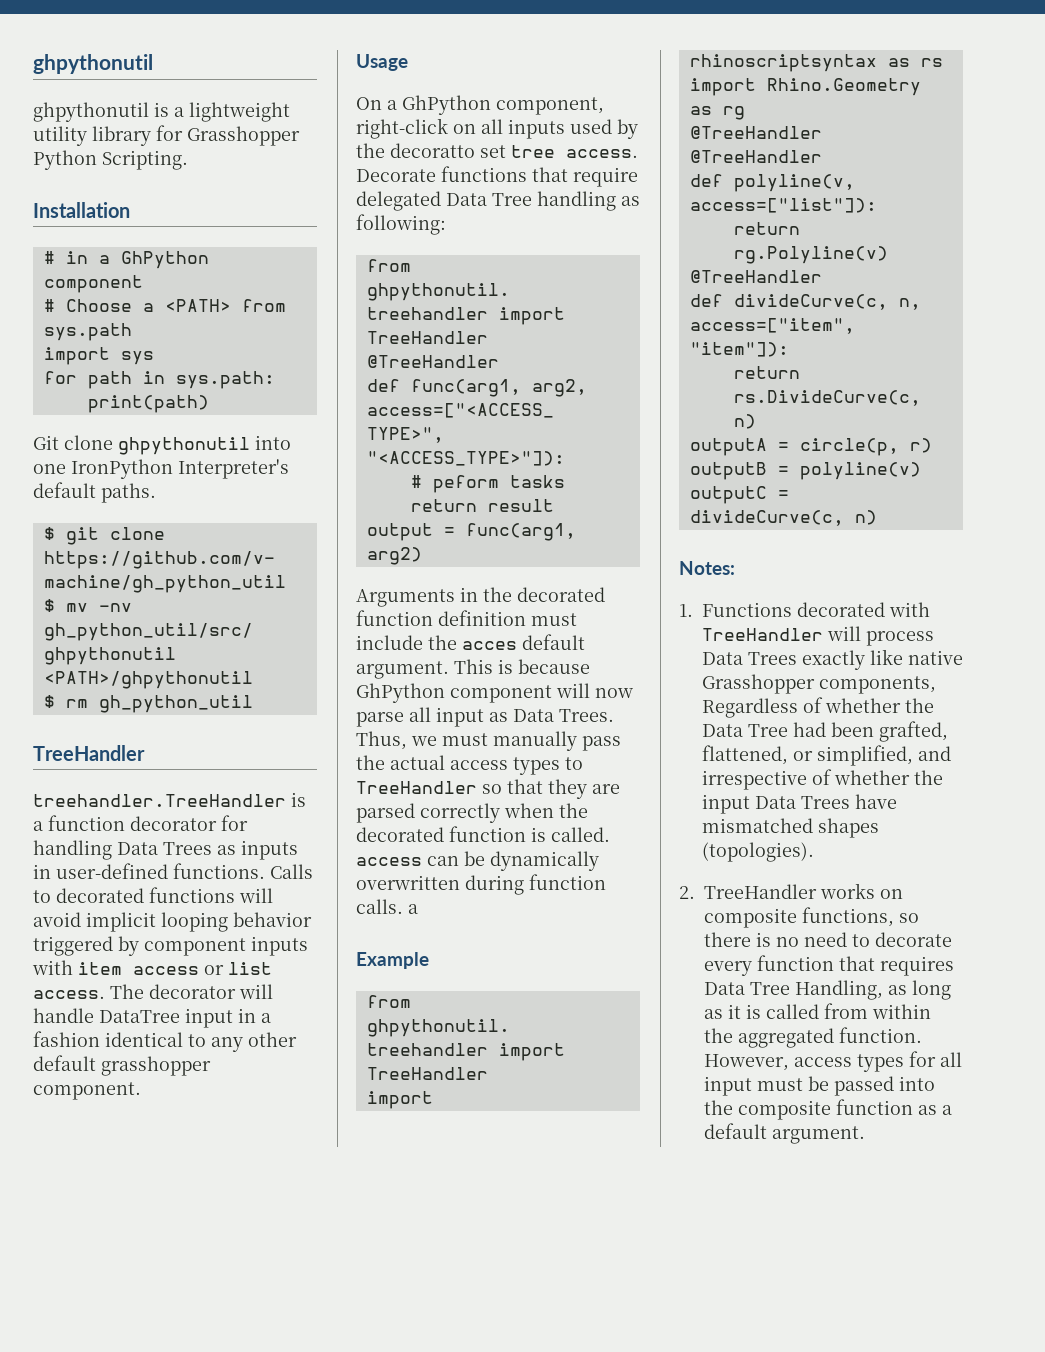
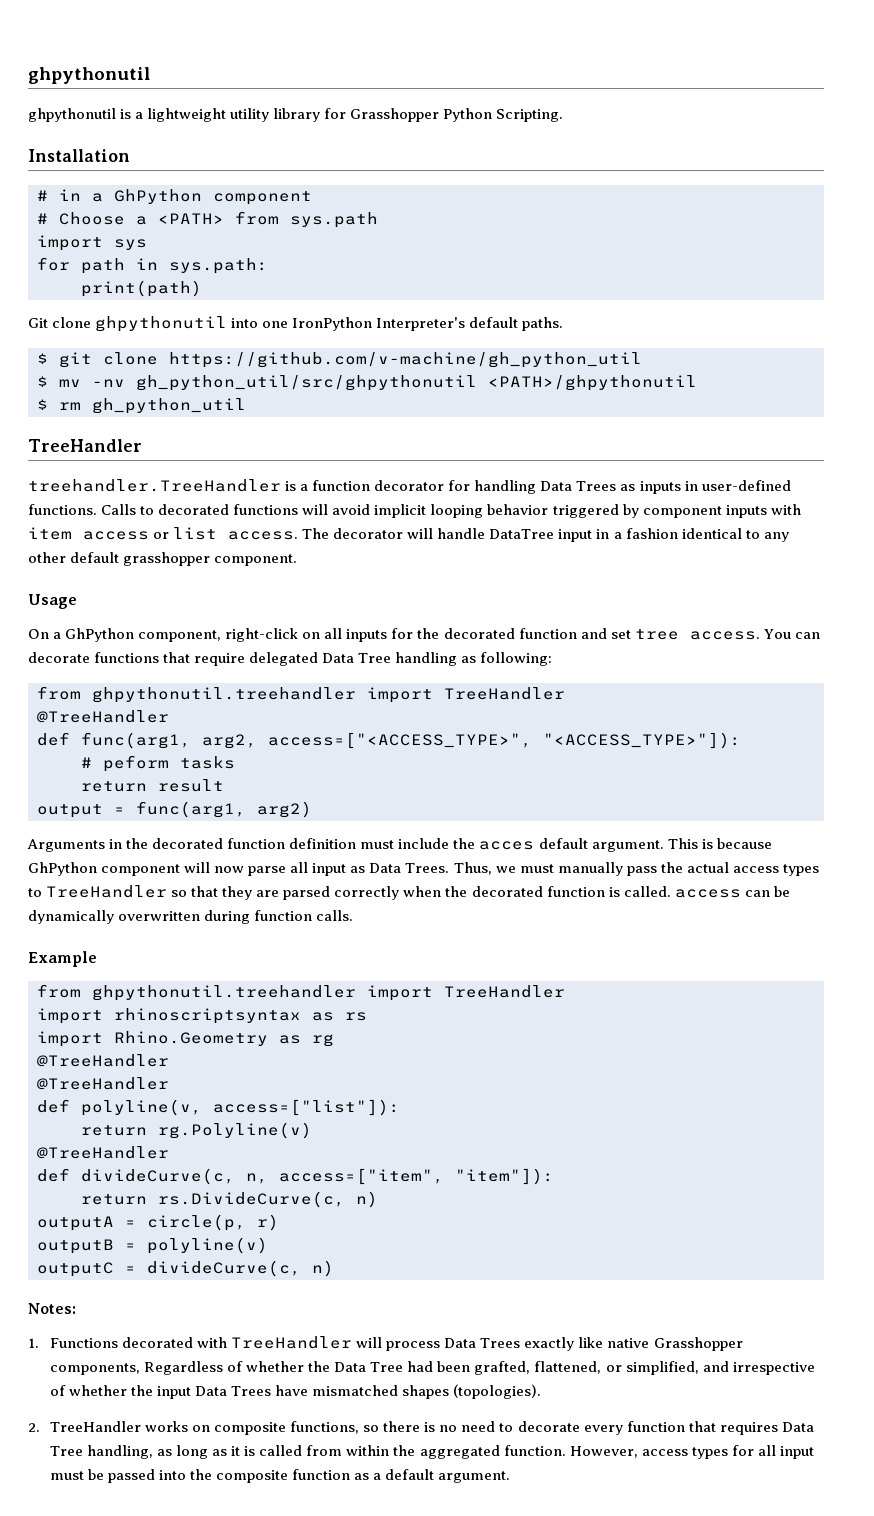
- On a GhPython component, right-click on all inputs used by the decoratto set tree access. Decorate functions that require delegated Data Tree handling as following:
+ On a GhPython component, right-click on all inputs for the decorated function and set tree access. You can decorate functions that require delegated Data Tree handling as following:
- Thus, we must manually pass the actual access types to TreeHandler so that they are parsed correctly when the decorated function is called. access can be dynamically overwritten during function calls. a
+ Thus, we must manually pass the actual access types to TreeHandler so that they are parsed correctly when the decorated function is called. access can be dynamically overwritten during function calls.
- 2. TreeHandler works on composite functions, so there is no need to decorate every function that requires Data Tree Handling, as long as it is called from within the aggregated function.
+ 2. TreeHandler works on composite functions, so there is no need to decorate every function that requires Data Tree handling, as long as it is called from within the aggregated function.

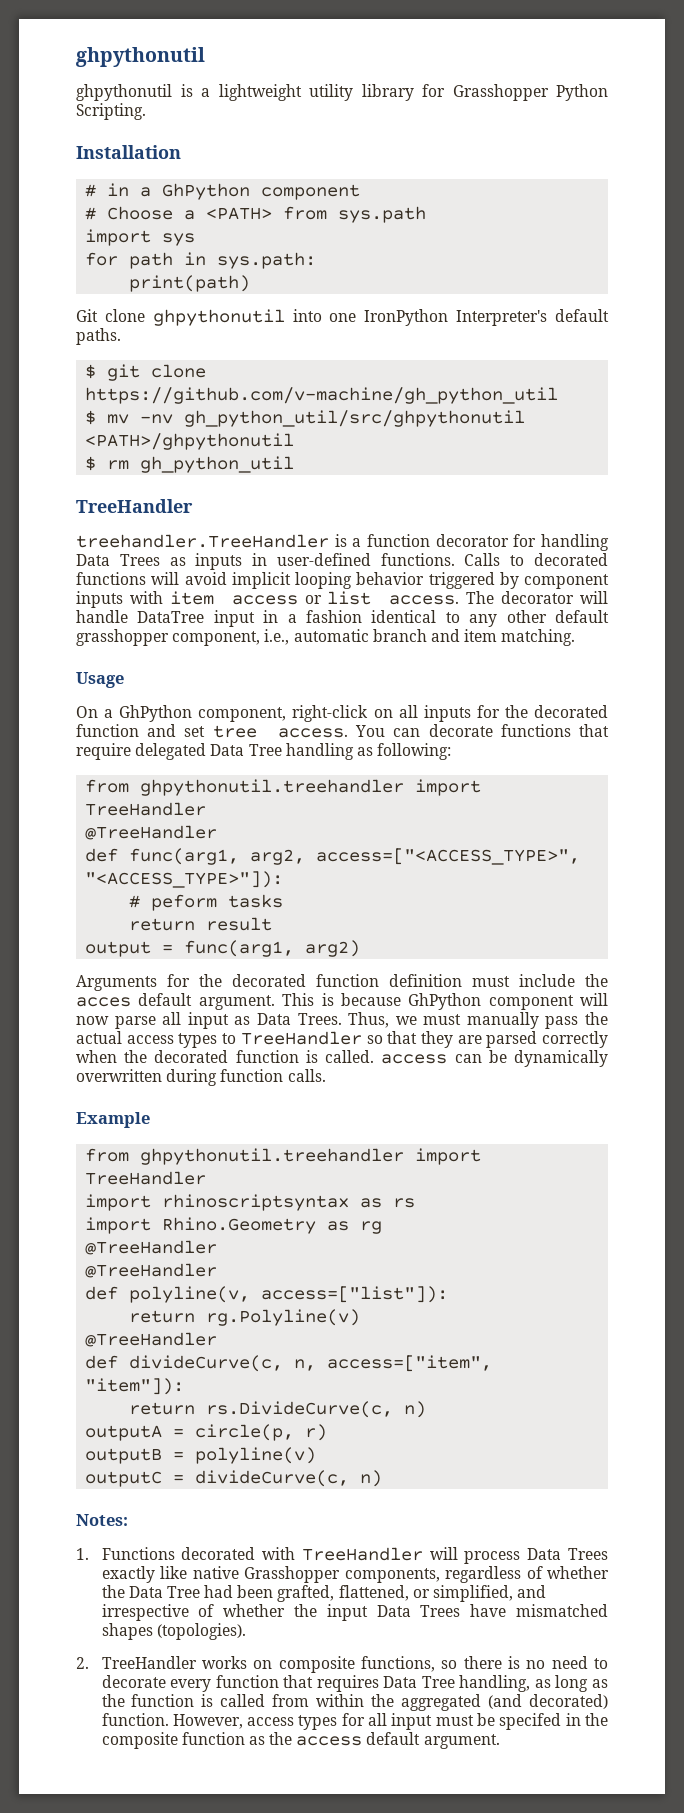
- The decorator will handle DataTree input in a fashion identical to any other default grasshopper component.
+ The decorator will handle DataTree input in a fashion identical to any other default grasshopper component, i.e., automatic branch and item matching.
- Arguments in the decorated function definition must include the acces default argument.
+ Arguments for the decorated function definition must include the acces default argument.
- 1. Functions decorated with TreeHandler will process Data Trees exactly like native Grasshopper components, Regardless of whether the Data Tree had been grafted, flattened, or simplified, and irrespective of whether the input Data Trees have mismatched shapes (topologies).
+ 1. Functions decorated with TreeHandler will process Data Trees exactly like native Grasshopper components, regardless of whether the Data Tree had been grafted, flattened, or simplified, and irrespective of whether the input Data Trees have mismatched shapes (topologies).
- 2. TreeHandler works on composite functions, so there is no need to decorate every function that requires Data Tree handling, as long as it is called from within the aggregated function.
+ 2. TreeHandler works on composite functions, so there is no need to decorate every function that requires Data Tree handling, as long as the function is called from within the aggregated (and decorated) function.
- However, access types for all input must be passed into the composite function as a default argument.
+ However, access types for all input must be specifed in the composite function as the access default argument.

